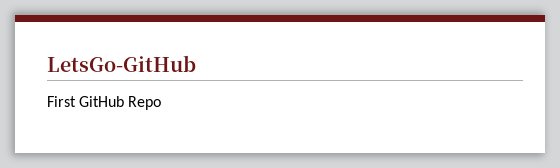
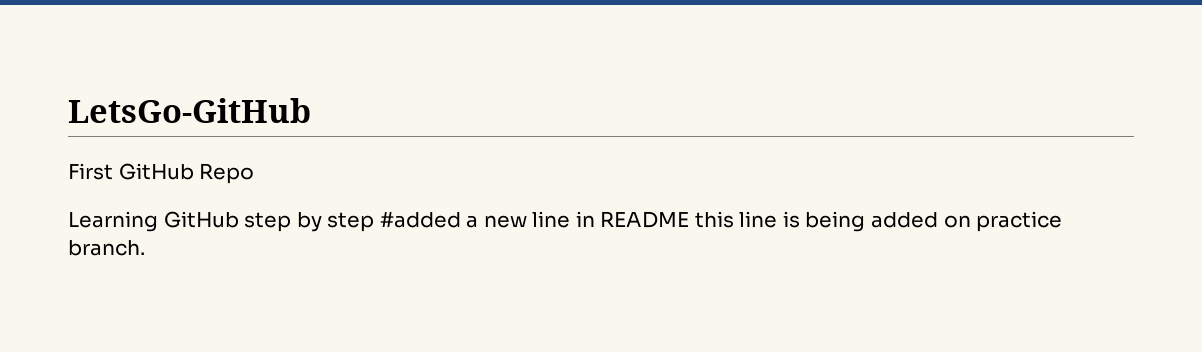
+ Learning GitHub step by step #added a new line in README this line is being added on practice branch.

